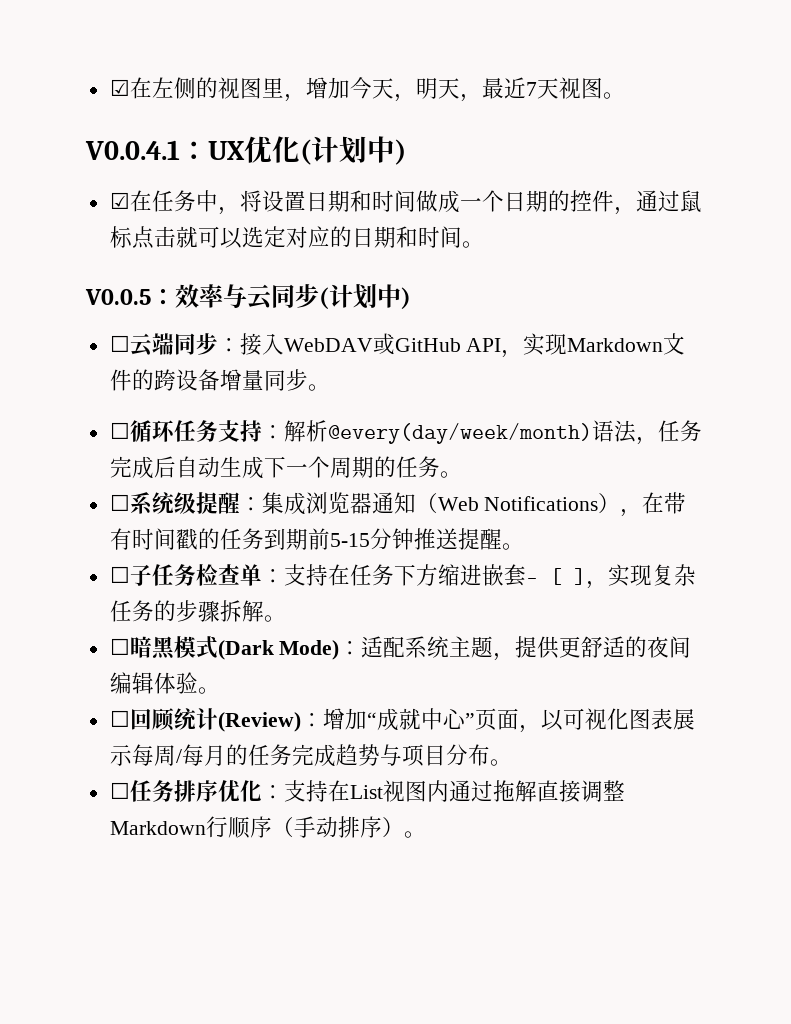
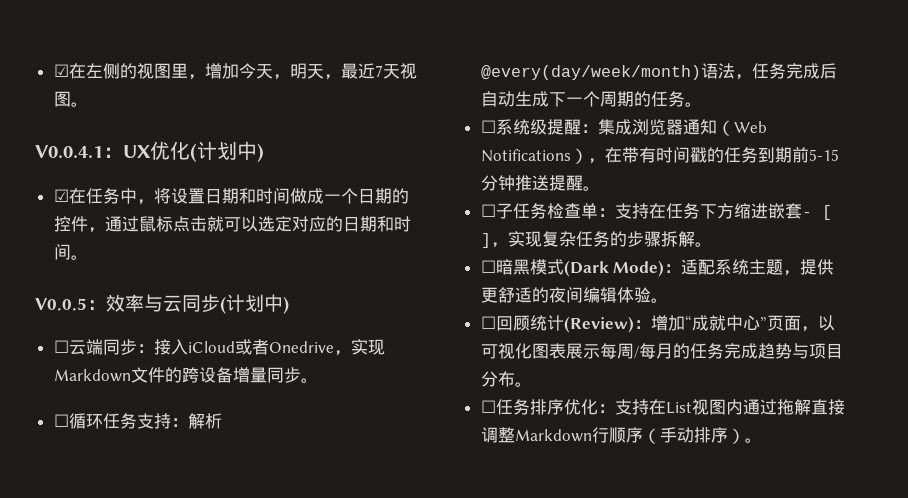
- ☐云端同步：接入WebDAV或GitHub API，实现Markdown文件的跨设备增量同步。
+ ☐云端同步：接入iCloud或者Onedrive，实现Markdown文件的跨设备增量同步。

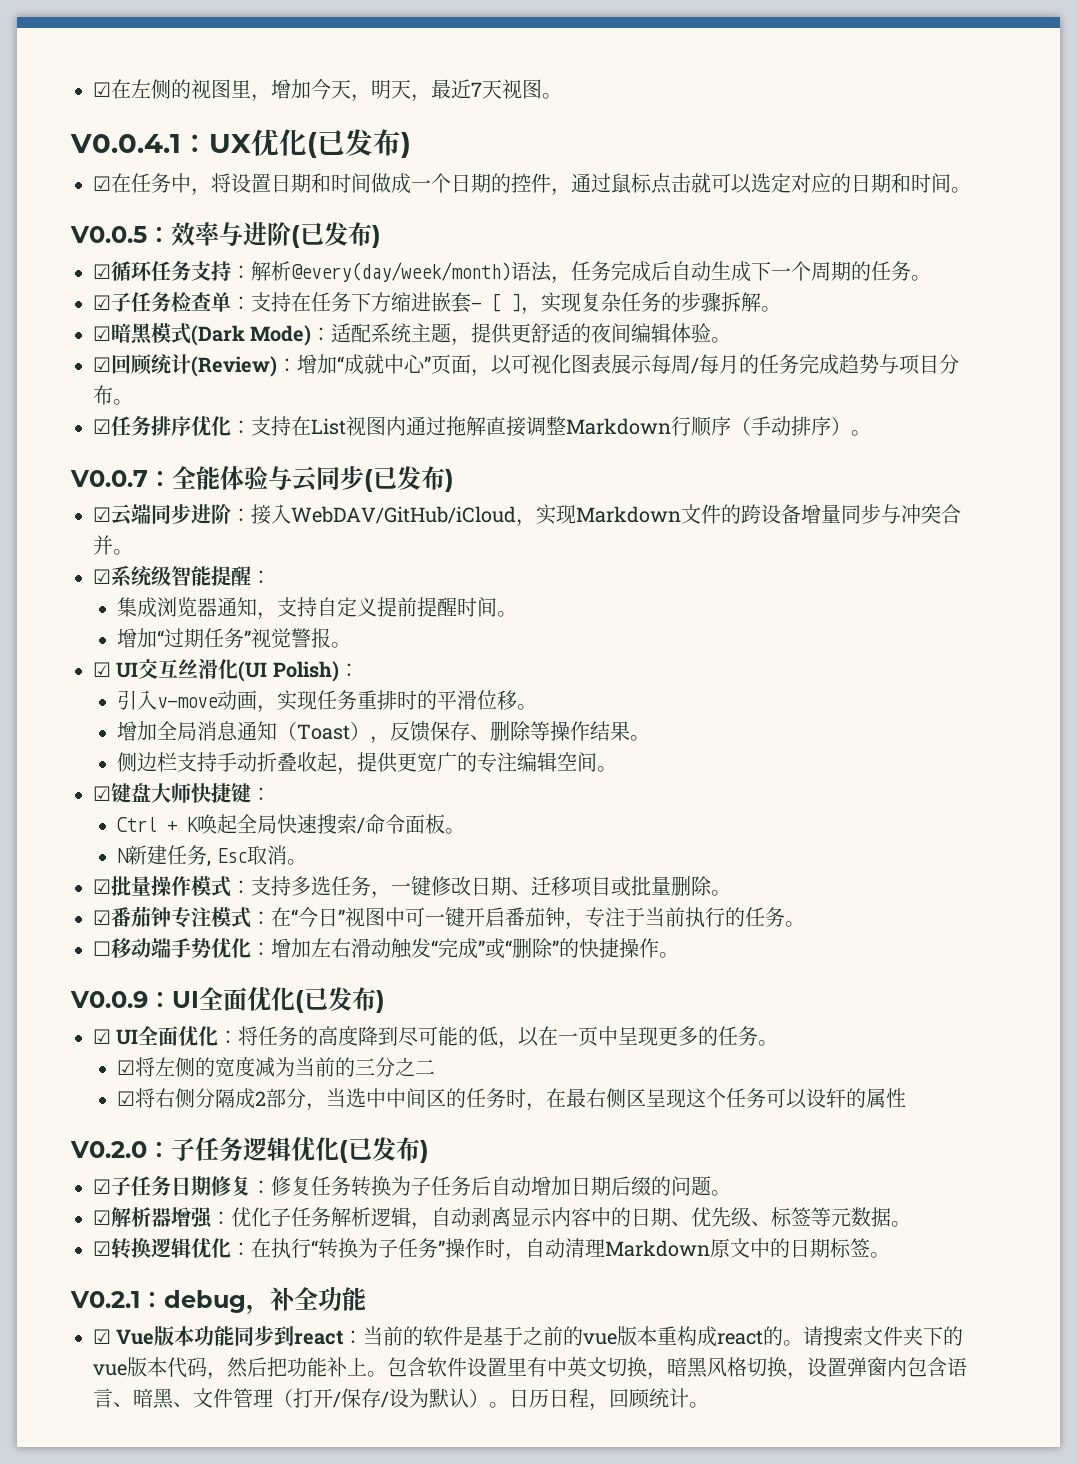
- V0.0.4.1：UX优化(计划中)
+ V0.0.4.1：UX优化(已发布)
- V0.0.5：效率与云同步(计划中)
- ☐云端同步：接入iCloud或者Onedrive，实现Markdown文件的跨设备增量同步。
- ☐循环任务支持：解析@every(day/week/month)语法，任务完成后自动生成下一个周期的任务。
+ V0.0.5：效率与进阶(已发布)
+ ☑循环任务支持：解析@every(day/week/month)语法，任务完成后自动生成下一个周期的任务。
- ☐系统级提醒：集成浏览器通知（Web Notifications），在带有时间戳的任务到期前5-15分钟推送提醒。
- ☐子任务检查单：支持在任务下方缩进嵌套- [ ]，实现复杂任务的步骤拆解。
+ ☑子任务检查单：支持在任务下方缩进嵌套- [ ]，实现复杂任务的步骤拆解。
- ☐暗黑模式(Dark Mode)：适配系统主题，提供更舒适的夜间编辑体验。
+ ☑暗黑模式(Dark Mode)：适配系统主题，提供更舒适的夜间编辑体验。
- ☐回顾统计(Review)：增加“成就中心”页面，以可视化图表展示每周/每月的任务完成趋势与项目分布。
+ ☑回顾统计(Review)：增加“成就中心”页面，以可视化图表展示每周/每月的任务完成趋势与项目分布。
- ☐任务排序优化：支持在List视图内通过拖解直接调整Markdown行顺序（手动排序）。
+ ☑任务排序优化：支持在List视图内通过拖解直接调整Markdown行顺序（手动排序）。
+ V0.0.7：全能体验与云同步(已发布)
+ ☑云端同步进阶：接入WebDAV/GitHub/iCloud，实现Markdown文件的跨设备增量同步与冲突合并。
+ ☑系统级智能提醒：
+ 集成浏览器通知，支持自定义提前提醒时间。
+ 增加“过期任务”视觉警报。
+ ☑ UI交互丝滑化(UI Polish)：
+ 引入v-move动画，实现任务重排时的平滑位移。
+ 增加全局消息通知（Toast），反馈保存、删除等操作结果。
+ 侧边栏支持手动折叠收起，提供更宽广的专注编辑空间。
+ ☑键盘大师快捷键：
+ Ctrl + K唤起全局快速搜索/命令面板。
+ N新建任务, Esc取消。
+ ☑批量操作模式：支持多选任务，一键修改日期、迁移项目或批量删除。
+ ☑番茄钟专注模式：在“今日”视图中可一键开启番茄钟，专注于当前执行的任务。
+ ☐移动端手势优化：增加左右滑动触发“完成”或“删除”的快捷操作。
+ V0.0.9：UI全面优化(已发布)
+ ☑ UI全面优化：将任务的高度降到尽可能的低，以在一页中呈现更多的任务。
+ ☑将左侧的宽度减为当前的三分之二
+ ☑将右侧分隔成2部分，当选中中间区的任务时，在最右侧区呈现这个任务可以设轩的属性
+ V0.2.0：子任务逻辑优化(已发布)
+ ☑子任务日期修复：修复任务转换为子任务后自动增加日期后缀的问题。
+ ☑解析器增强：优化子任务解析逻辑，自动剥离显示内容中的日期、优先级、标签等元数据。
+ ☑转换逻辑优化：在执行“转换为子任务”操作时，自动清理Markdown原文中的日期标签。
+ V0.2.1：debug，补全功能
+ ☑ Vue版本功能同步到react：当前的软件是基于之前的vue版本重构成react的。请搜索文件夹下的vue版本代码，然后把功能补上。包含软件设置里有中英文切换，暗黑风格切换，设置弹窗内包含语言、暗黑、文件管理（打开/保存/设为默认）。日历日程，回顾统计。

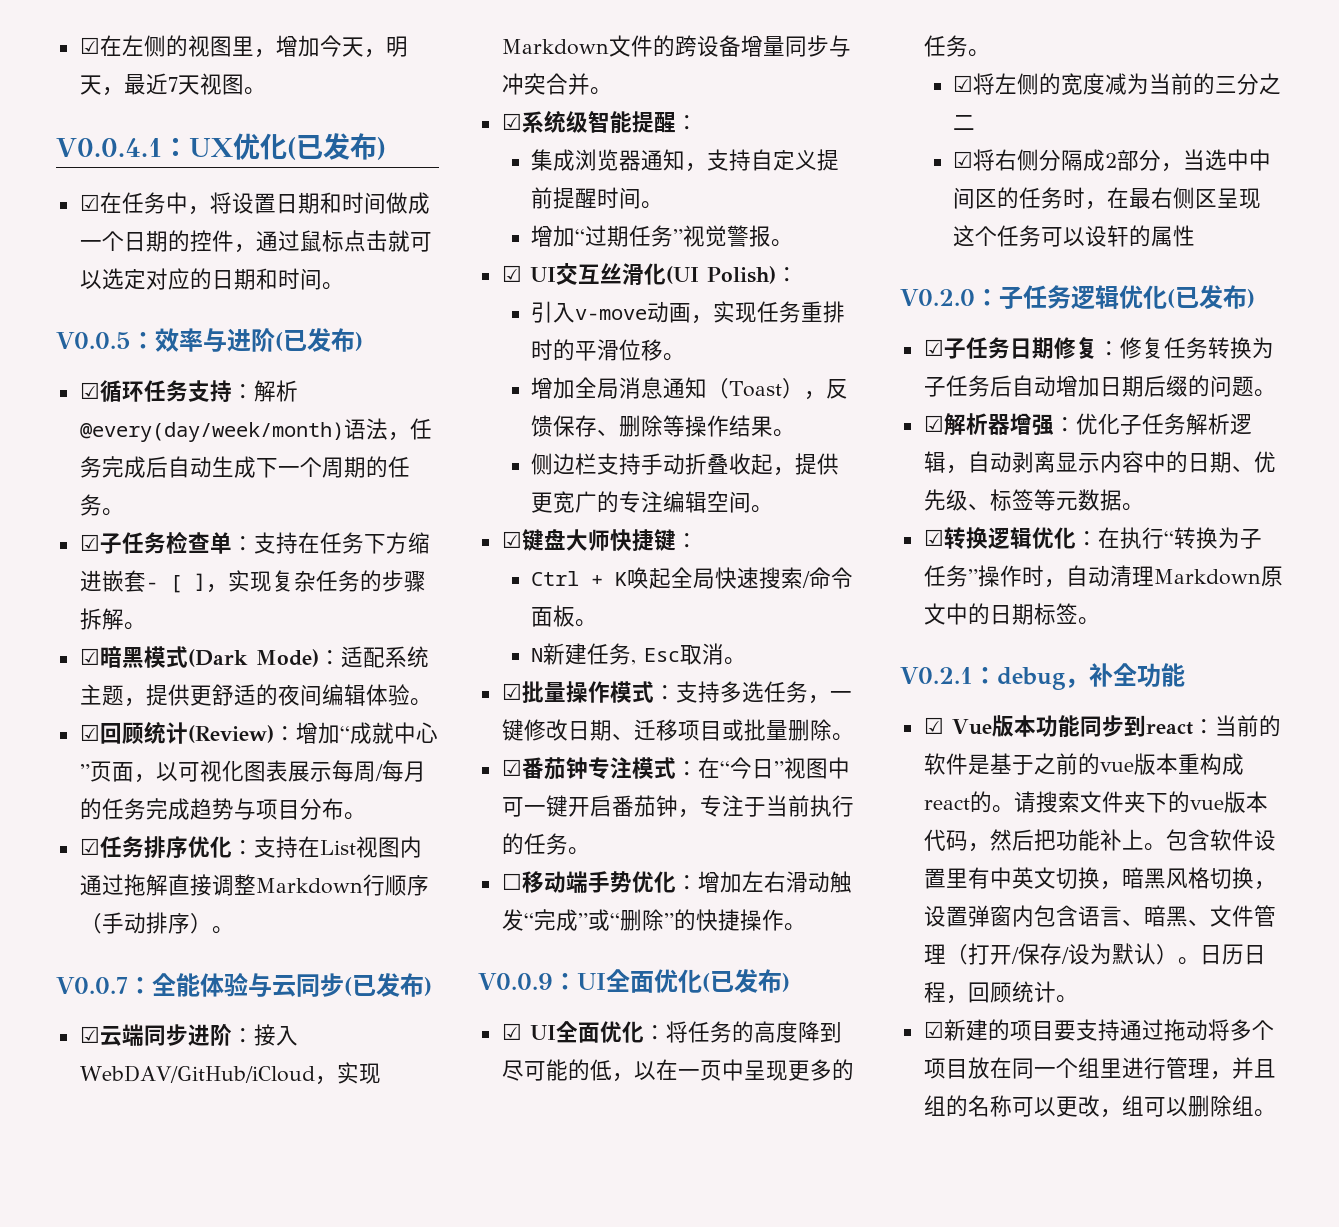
+ ☑新建的项目要支持通过拖动将多个项目放在同一个组里进行管理，并且组的名称可以更改，组可以删除组。

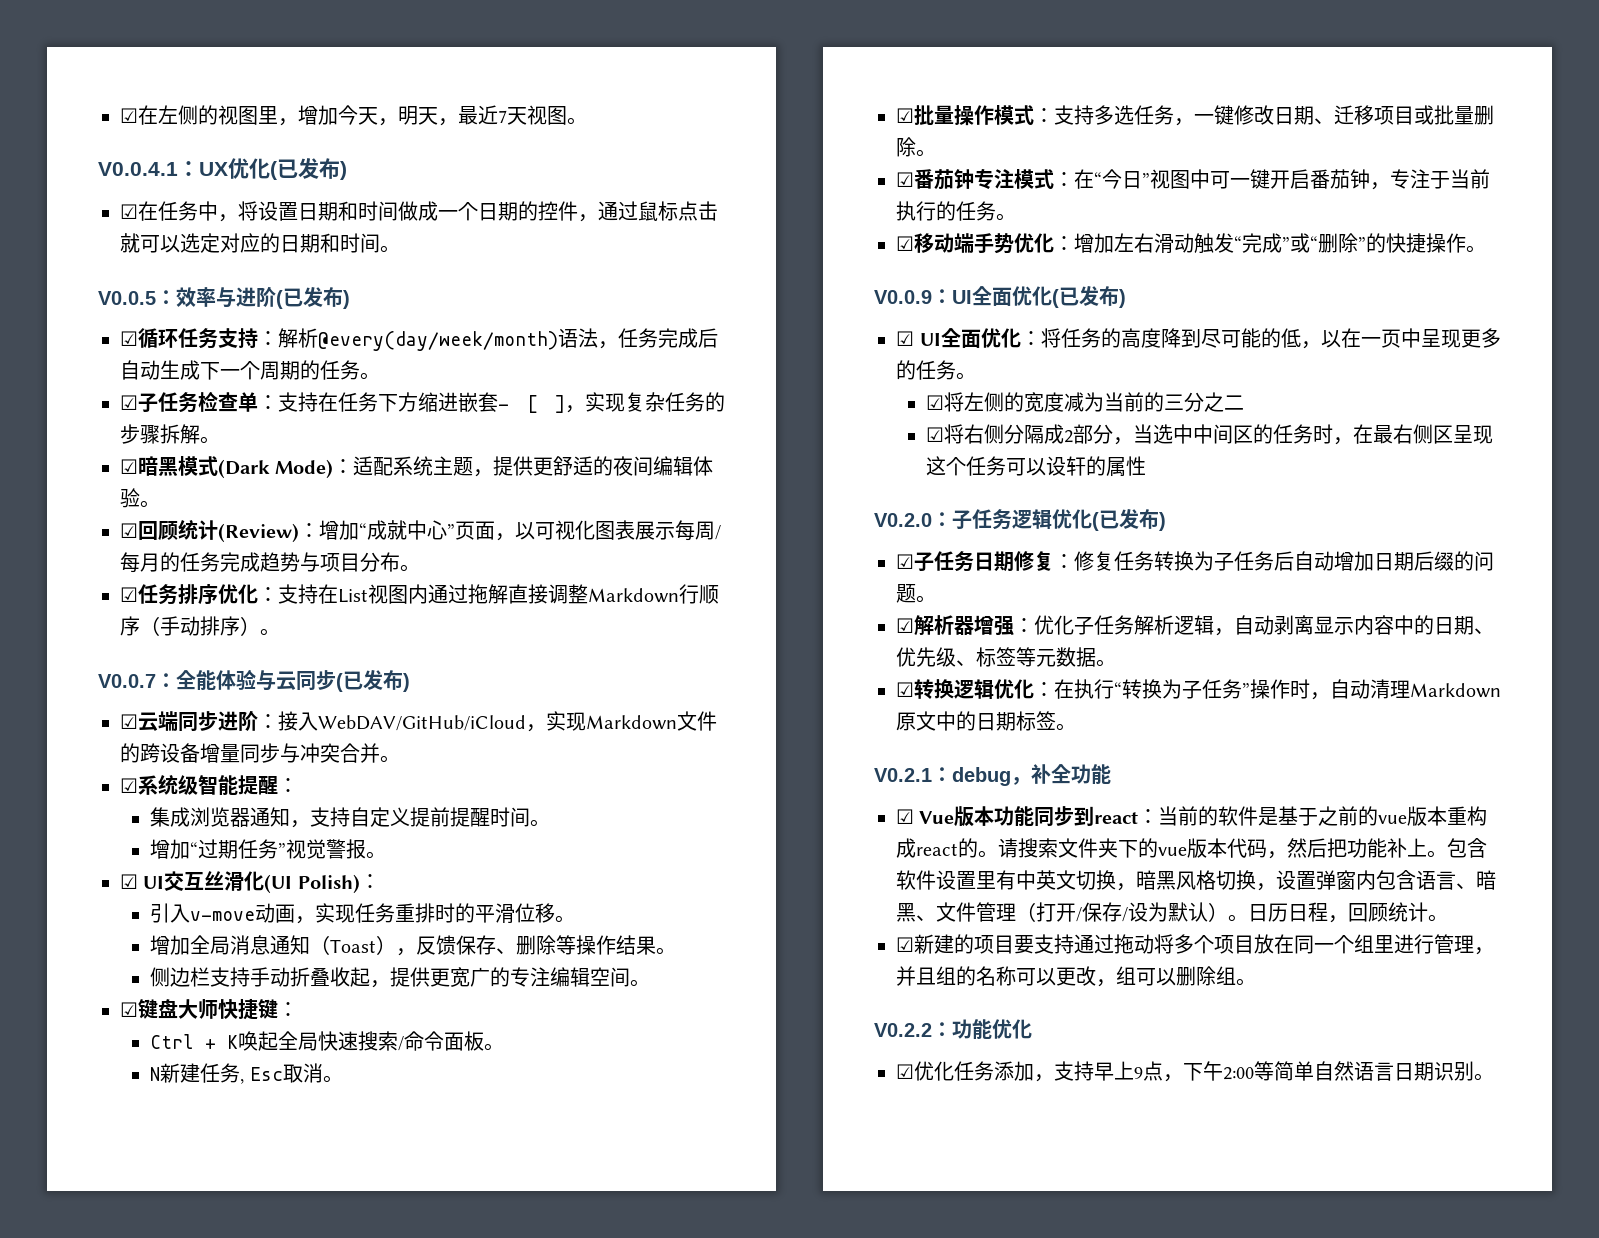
- ☐移动端手势优化：增加左右滑动触发“完成”或“删除”的快捷操作。
+ ☑移动端手势优化：增加左右滑动触发“完成”或“删除”的快捷操作。
+ V0.2.2：功能优化
+ ☑优化任务添加，支持早上9点，下午2:00等简单自然语言日期识别。

